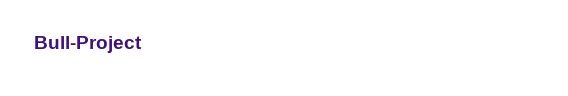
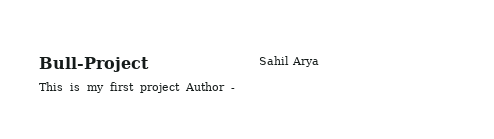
+ This is my first project Author - Sahil Arya

